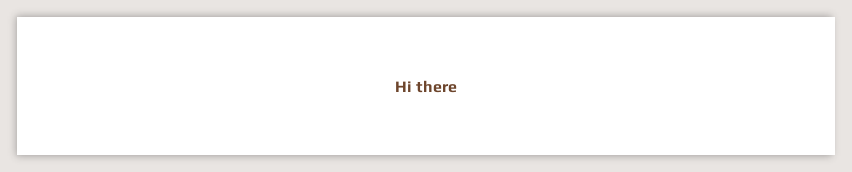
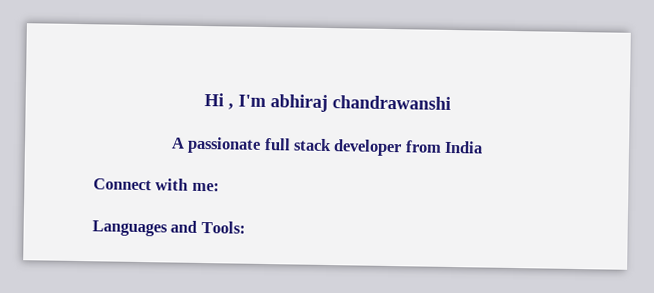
- Hi there
+ Hi , I'm abhiraj chandrawanshi
+ A passionate full stack developer from India
+ Connect with me:
+ Languages and Tools:

